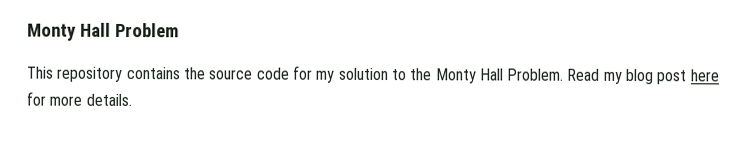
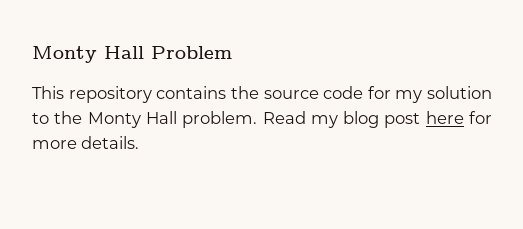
- This repository contains the source code for my solution to the Monty Hall Problem.
+ This repository contains the source code for my solution to the Monty Hall problem.

